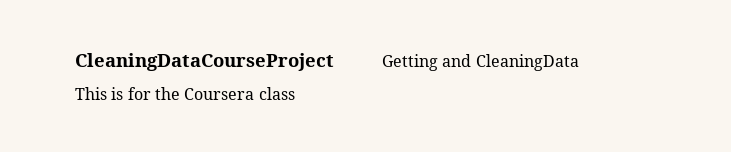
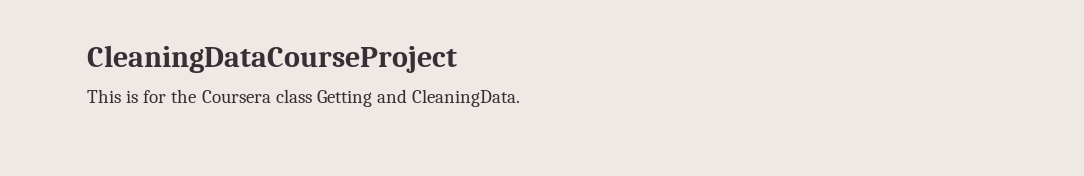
- This is for the Coursera class Getting and CleaningData
+ This is for the Coursera class Getting and CleaningData.

